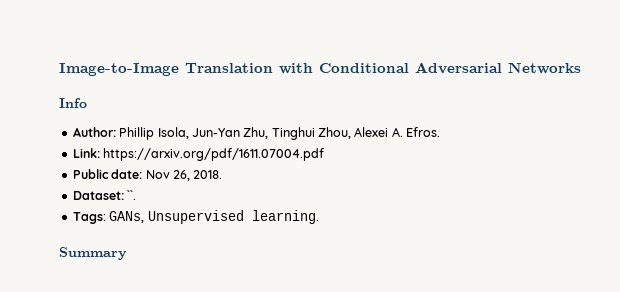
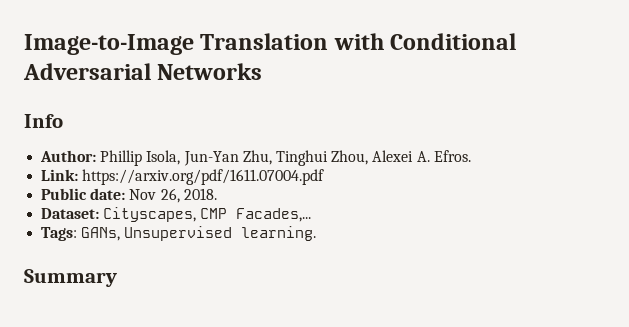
- Dataset: ``.
+ Dataset: Cityscapes, CMP Facades,...

